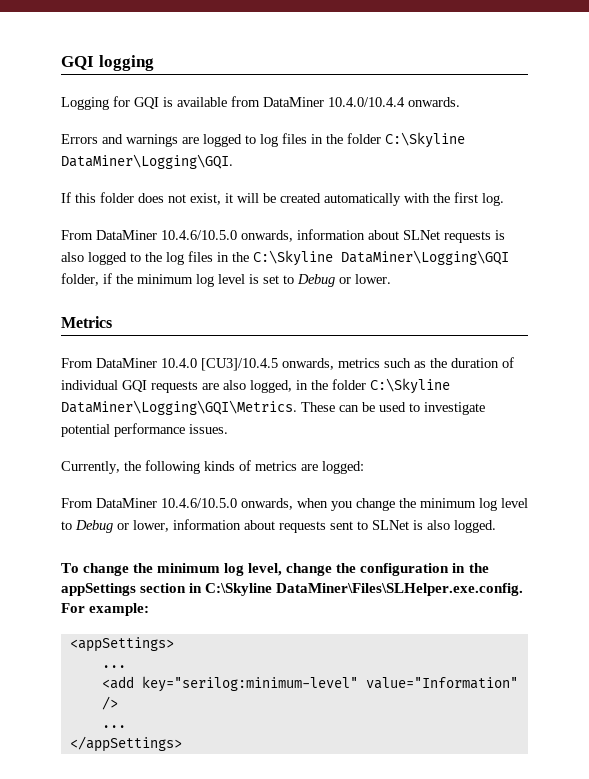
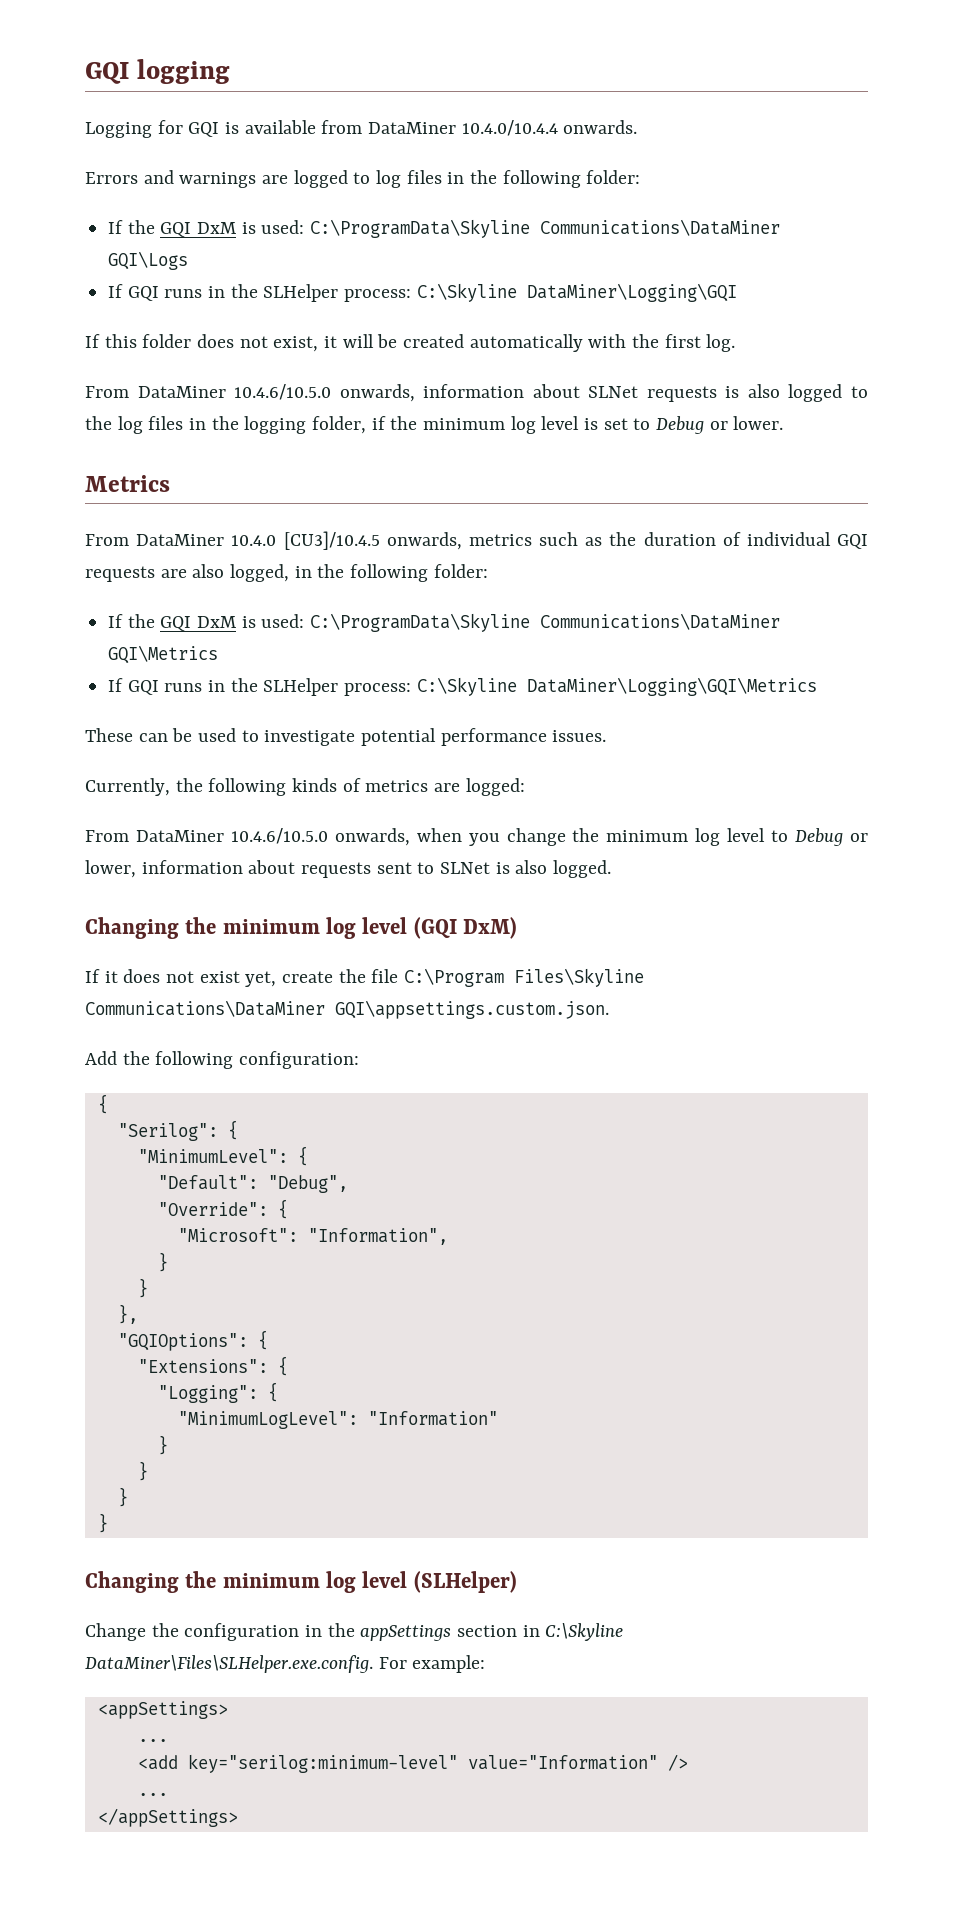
- Errors and warnings are logged to log files in the folder C:\Skyline DataMiner\Logging\GQI.
+ Errors and warnings are logged to log files in the following folder:
+ If the GQI DxM is used: C:\ProgramData\Skyline Communications\DataMiner GQI\Logs
+ If GQI runs in the SLHelper process: C:\Skyline DataMiner\Logging\GQI
- From DataMiner 10.4.6/10.5.0 onwards, information about SLNet requests is also logged to the log files in the C:\Skyline DataMiner\Logging\GQI folder, if the minimum log level is set to Debug or lower.
+ From DataMiner 10.4.6/10.5.0 onwards, information about SLNet requests is also logged to the log files in the logging folder, if the minimum log level is set to Debug or lower.
- From DataMiner 10.4.0 [CU3]/10.4.5 onwards, metrics such as the duration of individual GQI requests are also logged, in the folder C:\Skyline DataMiner\Logging\GQI\Metrics. These can be used to investigate potential performance issues.
+ From DataMiner 10.4.0 [CU3]/10.4.5 onwards, metrics such as the duration of individual GQI requests are also logged, in the following folder:
+ If the GQI DxM is used: C:\ProgramData\Skyline Communications\DataMiner GQI\Metrics
+ If GQI runs in the SLHelper process: C:\Skyline DataMiner\Logging\GQI\Metrics
+ These can be used to investigate potential performance issues.
- To change the minimum log level, change the configuration in the appSettings section in C:\Skyline DataMiner\Files\SLHelper.exe.config. For example:
+ Changing the minimum log level (GQI DxM)
+ If it does not exist yet, create the file C:\Program Files\Skyline Communications\DataMiner GQI\appsettings.custom.json.
+ Add the following configuration:
+ {
+ "Serilog": {
+ "MinimumLevel": {
+ "Default": "Debug",
+ "Override": {
+ "Microsoft": "Information",
+ }
+ }
+ },
+ "GQIOptions": {
+ "Extensions": {
+ "Logging": {
+ "MinimumLogLevel": "Information"
+ }
+ }
+ }
+ }
+ Changing the minimum log level (SLHelper)
+ Change the configuration in the appSettings section in C:\Skyline DataMiner\Files\SLHelper.exe.config. For example:

